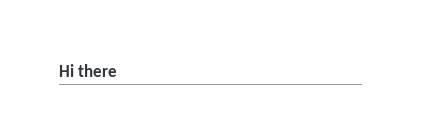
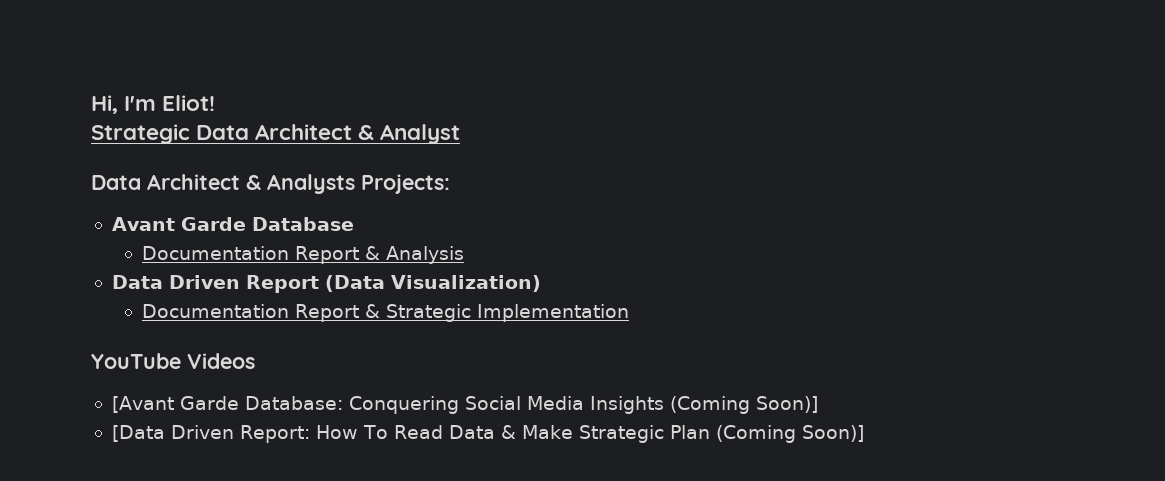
- Hi there
+ Hi, I'm Eliot!
+ Strategic Data Architect & Analyst
+ Data Architect & Analysts Projects:
+ Avant Garde Database
+ Documentation Report & Analysis
+ Data Driven Report (Data Visualization)
+ Documentation Report & Strategic Implementation
+ YouTube Videos
+ [Avant Garde Database: Conquering Social Media Insights (Coming Soon)]
+ [Data Driven Report: How To Read Data & Make Strategic Plan (Coming Soon)]

